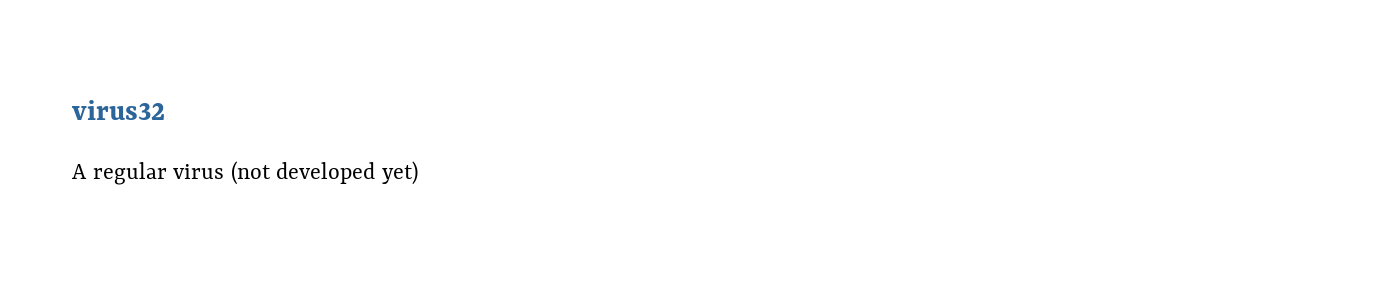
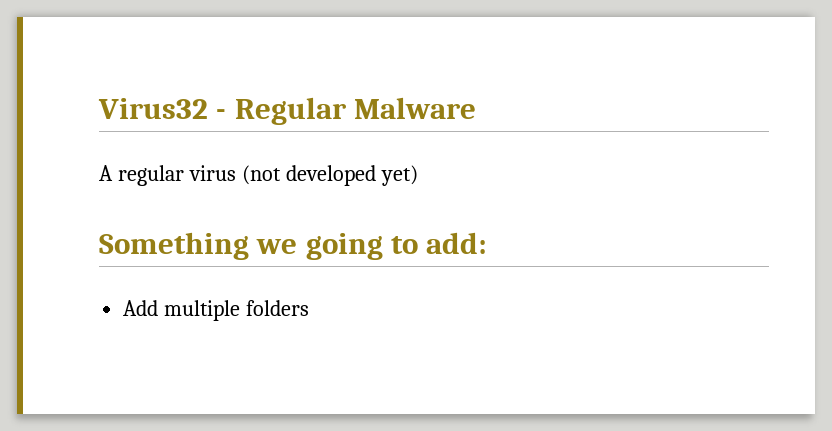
- virus32
+ Virus32 - Regular Malware
+ Something we going to add:
+ Add multiple folders

